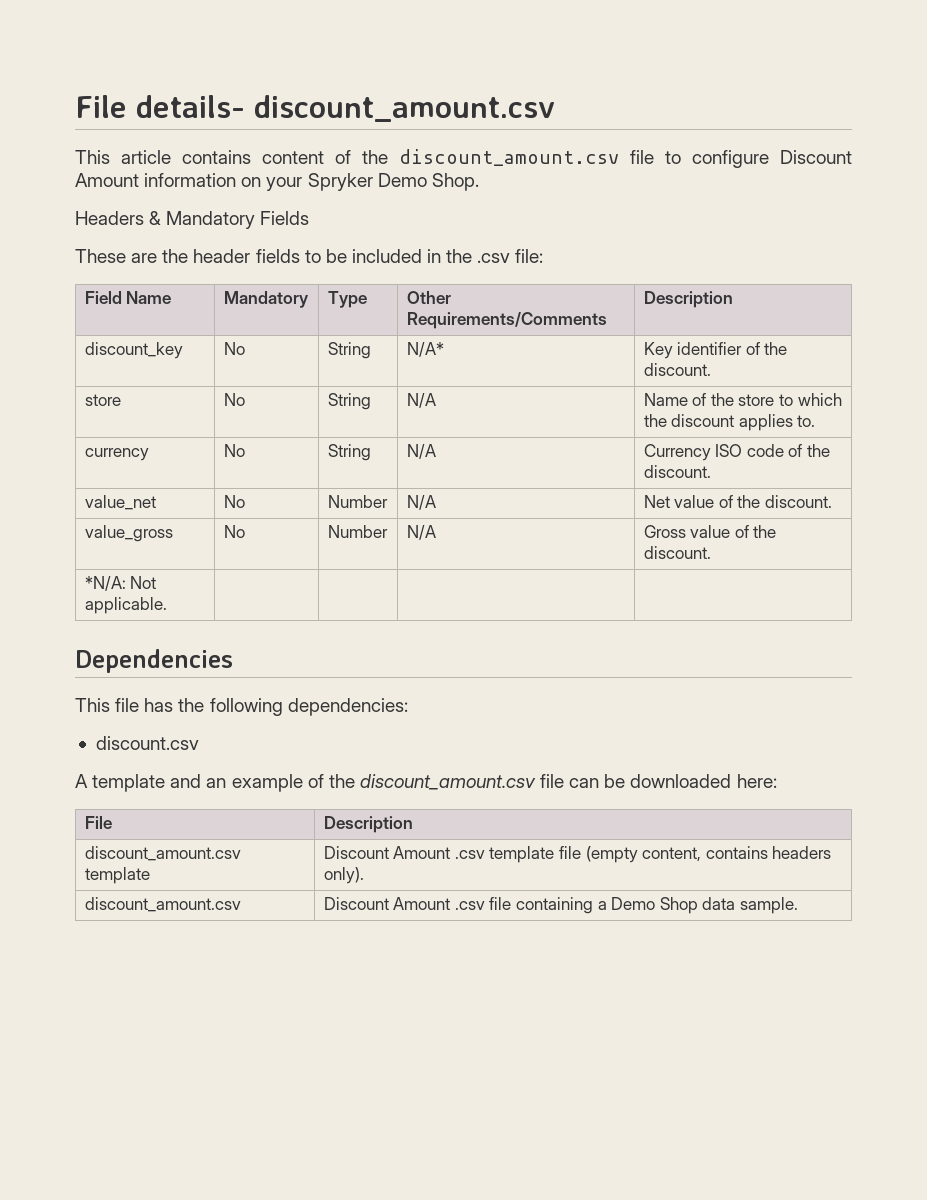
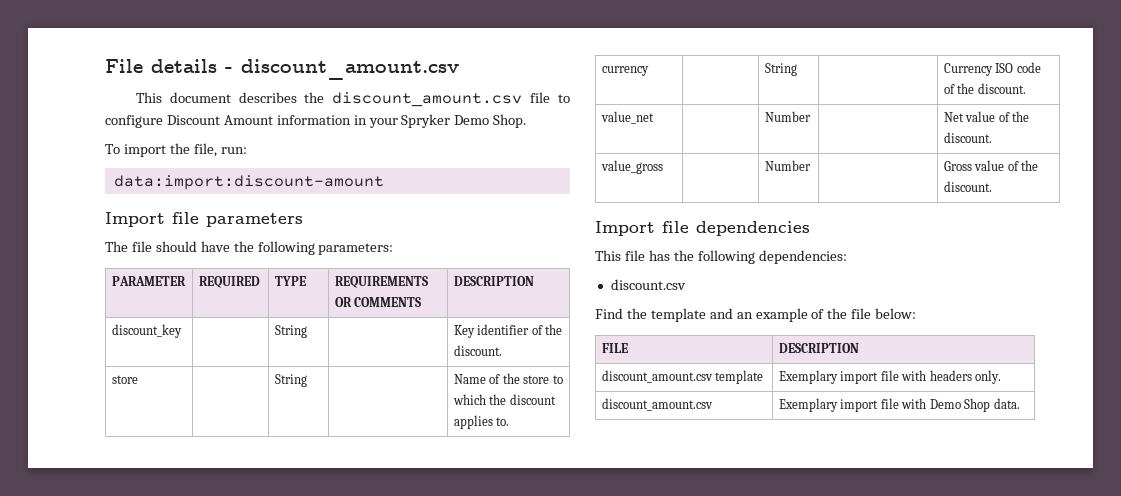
- File details- discount_amount.csv
+ File details - discount_amount.csv
- This article contains content of the discount_amount.csv file to configure Discount Amount information on your Spryker Demo Shop.
+ This document describes the discount_amount.csv file to configure Discount Amount information in your Spryker Demo Shop.
- Headers & Mandatory Fields
- These are the header fields to be included in the .csv file:
- Field Name | Mandatory | Type | Other Requirements/Comments | Description
+ To import the file, run:
+ data:import:discount-amount
+ Import file parameters
+ The file should have the following parameters:
+ PARAMETER | REQUIRED | TYPE | REQUIREMENTS OR COMMENTS | DESCRIPTION
- discount_key | No | String | N/A* | Key identifier of the discount.
+ discount_key | | String | | Key identifier of the discount.
- store | No | String | N/A | Name of the store to which the discount applies to.
+ store | | String | | Name of the store to which the discount applies to.
- currency | No | String | N/A | Currency ISO code of the discount.
+ currency | | String | | Currency ISO code of the discount.
- value_net | No | Number | N/A | Net value of the discount.
+ value_net | | Number | | Net value of the discount.
- value_gross | No | Number | N/A | Gross value of the discount.
+ value_gross | | Number | | Gross value of the discount.
- *N/A: Not applicable. | | | |
- Dependencies
+ Import file dependencies
- A template and an example of the discount_amount.csv file can be downloaded here:
- File | Description
- discount_amount.csv template | Discount Amount .csv template file (empty content, contains headers only).
- discount_amount.csv | Discount Amount .csv file containing a Demo Shop data sample.
+ Find the template and an example of the file below:
+ FILE | DESCRIPTION
+ discount_amount.csv template | Exemplary import file with headers only.
+ discount_amount.csv | Exemplary import file with Demo Shop data.

